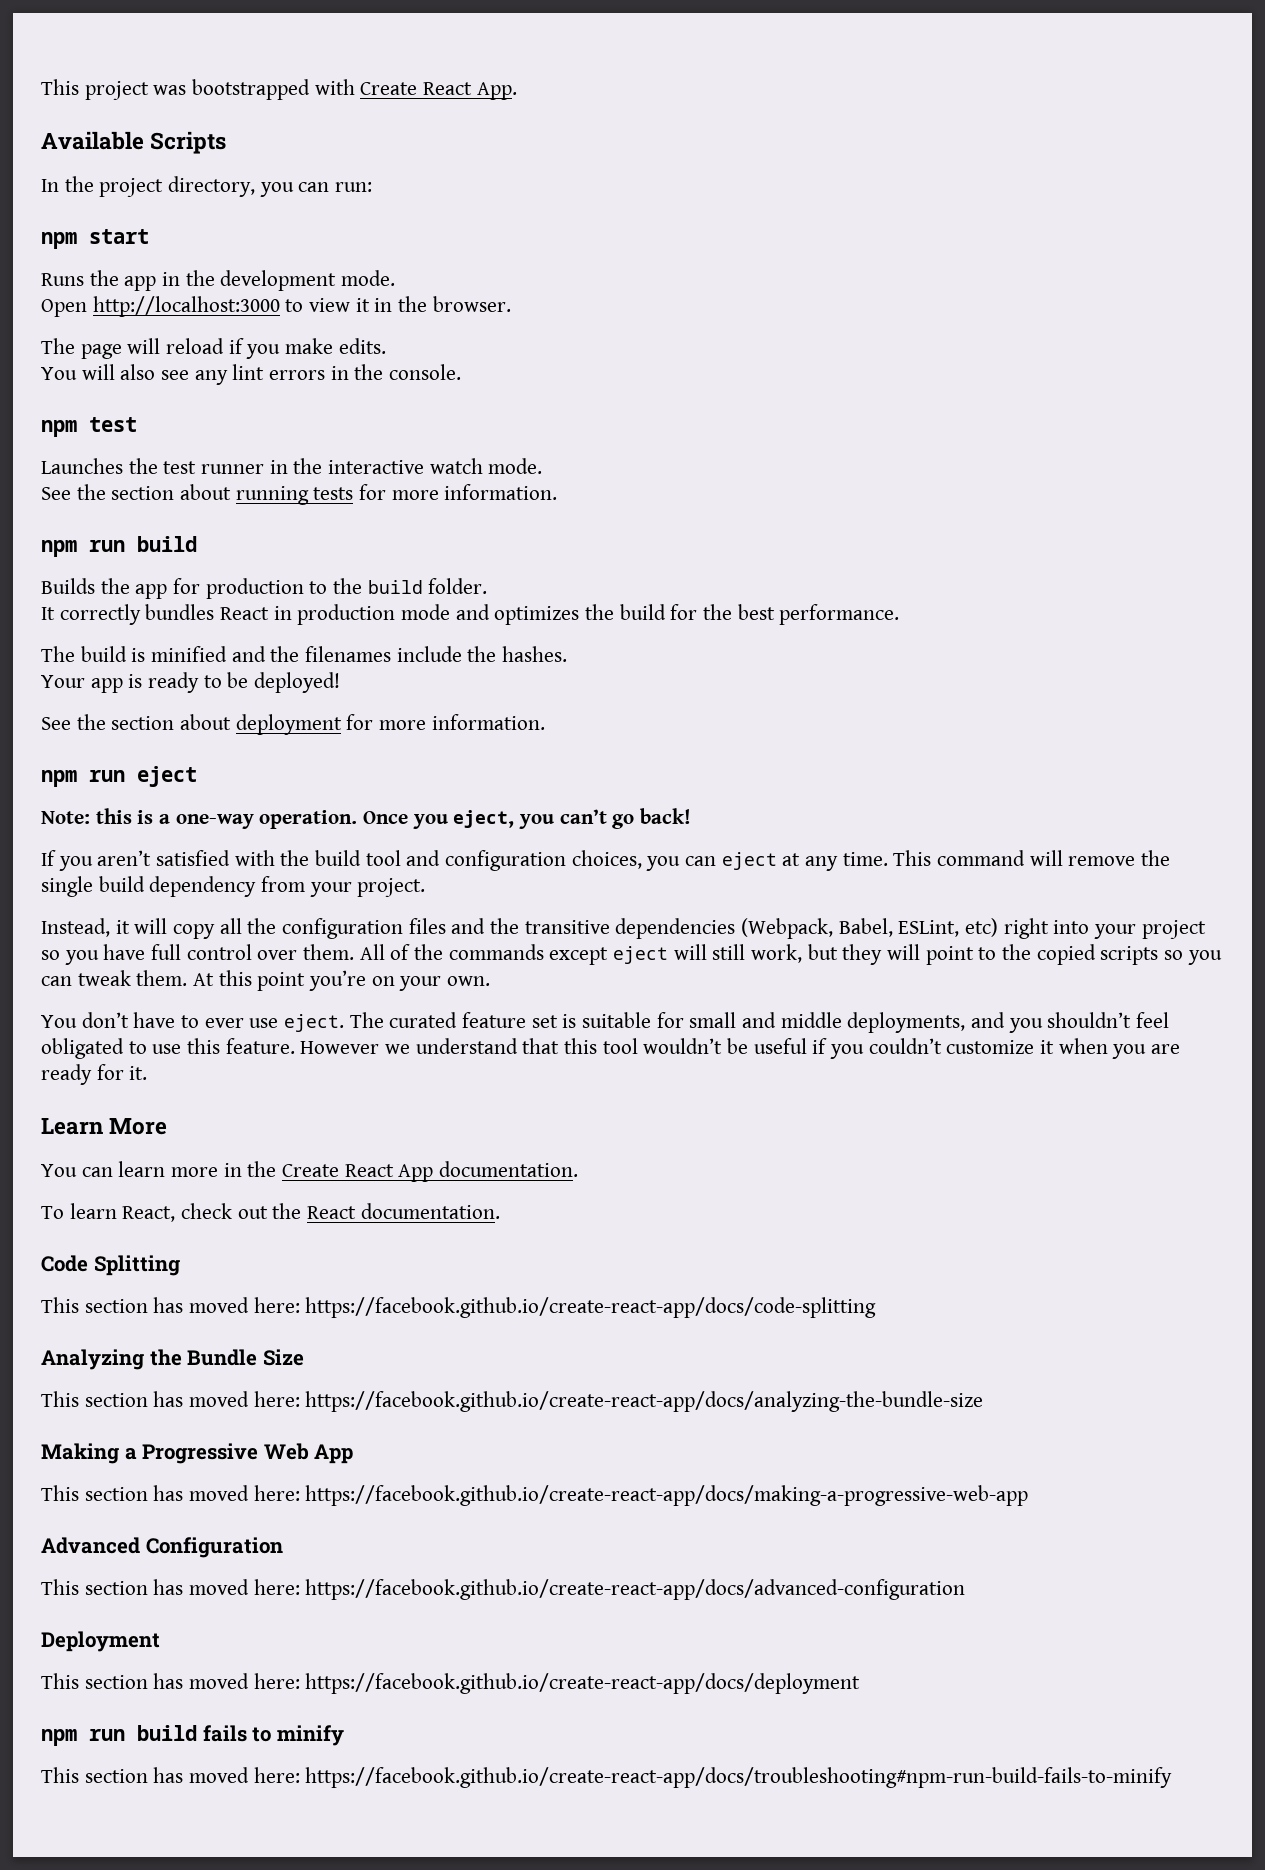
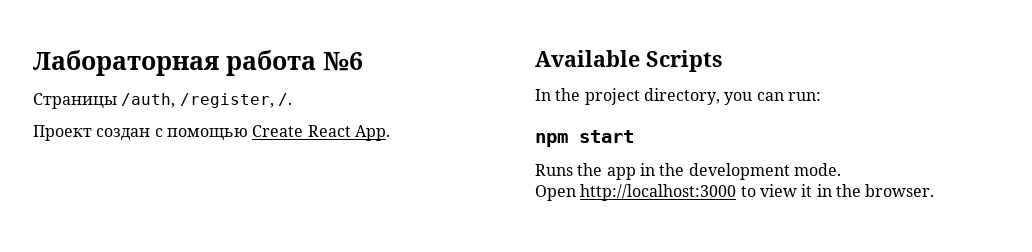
- This project was bootstrapped with Create React App.
+ Лабораторная работа №6
+ Страницы /auth, /register, /.
+ Проект создан с помощью Create React App.
- The page will reload if you make edits.
- You will also see any lint errors in the console.
- npm test
- Launches the test runner in the interactive watch mode.
- See the section about running tests for more information.
- npm run build
- Builds the app for production to the build folder.
- It correctly bundles React in production mode and optimizes the build for the best performance.
- The build is minified and the filenames include the hashes.
- Your app is ready to be deployed!
- See the section about deployment for more information.
- npm run eject
- Note: this is a one-way operation. Once you eject, you can’t go back!
- If you aren’t satisfied with the build tool and configuration choices, you can eject at any time. This command will remove the single build dependency from your project.
- Instead, it will copy all the configuration files and the transitive dependencies (Webpack, Babel, ESLint, etc) right into your project so you have full control over them. All of the commands except eject will still work, but they will point to the copied scripts so you can tweak them. At this point you’re on your own.
- You don’t have to ever use eject. The curated feature set is suitable for small and middle deployments, and you shouldn’t feel obligated to use this feature. However we understand that this tool wouldn’t be useful if you couldn’t customize it when you are ready for it.
- Learn More
- You can learn more in the Create React App documentation.
- To learn React, check out the React documentation.
- Code Splitting
- This section has moved here: https://facebook.github.io/create-react-app/docs/code-splitting
- Analyzing the Bundle Size
- This section has moved here: https://facebook.github.io/create-react-app/docs/analyzing-the-bundle-size
- Making a Progressive Web App
- This section has moved here: https://facebook.github.io/create-react-app/docs/making-a-progressive-web-app
- Advanced Configuration
- This section has moved here: https://facebook.github.io/create-react-app/docs/advanced-configuration
- Deployment
- This section has moved here: https://facebook.github.io/create-react-app/docs/deployment
- npm run build fails to minify
- This section has moved here: https://facebook.github.io/create-react-app/docs/troubleshooting#npm-run-build-fails-to-minify

